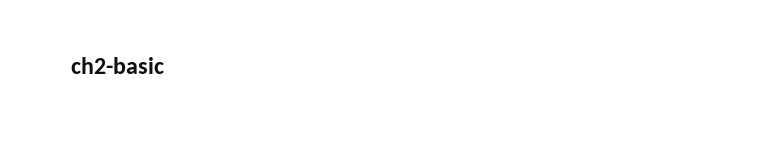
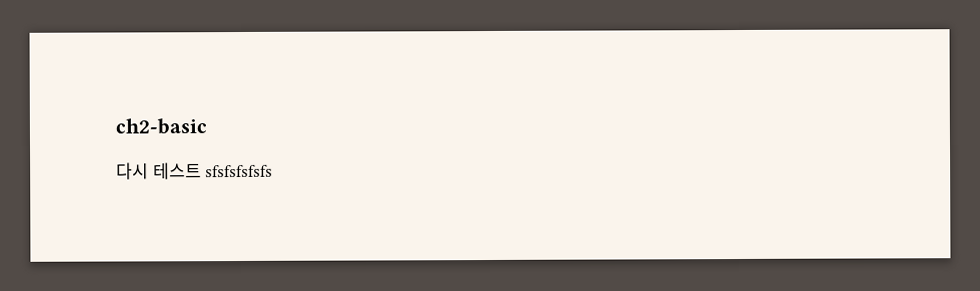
+ 다시 테스트 sfsfsfsfsfs

